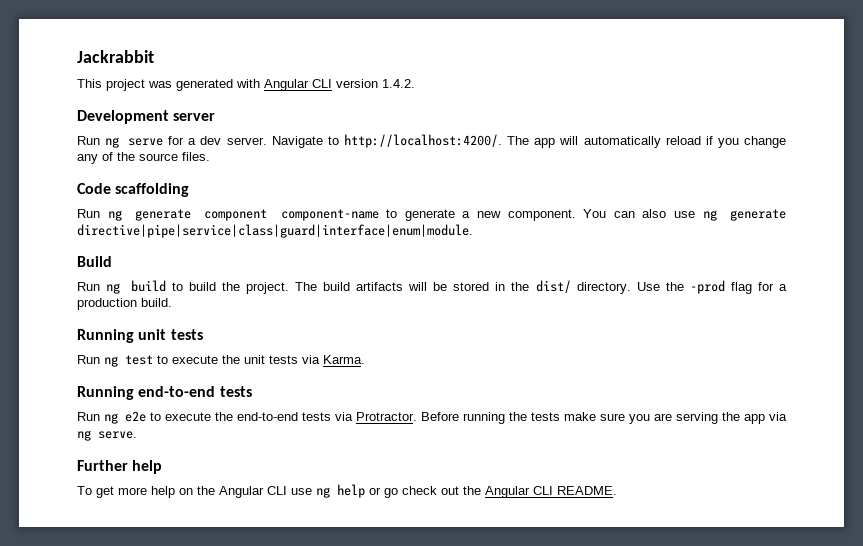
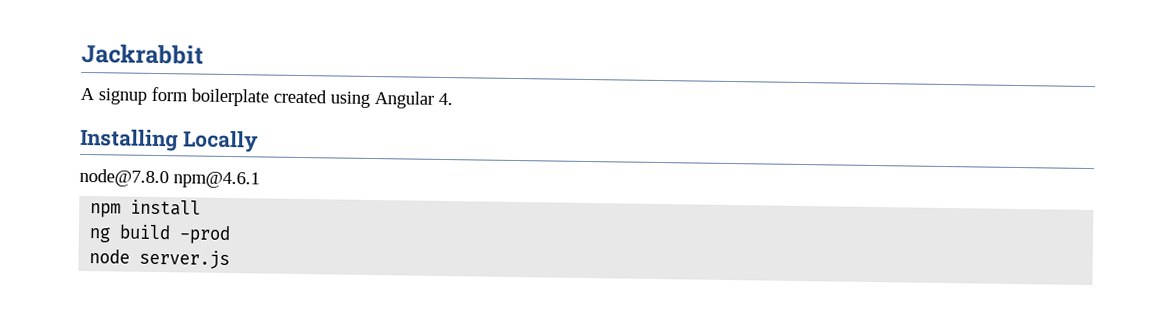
- This project was generated with Angular CLI version 1.4.2.
- Development server
- Run ng serve for a dev server. Navigate to http://localhost:4200/. The app will automatically reload if you change any of the source files.
- Code scaffolding
- Run ng generate component component-name to generate a new component. You can also use ng generate directive|pipe|service|class|guard|interface|enum|module.
- Build
- Run ng build to build the project. The build artifacts will be stored in the dist/ directory. Use the -prod flag for a production build.
- Running unit tests
- Run ng test to execute the unit tests via Karma.
- Running end-to-end tests
- Run ng e2e to execute the end-to-end tests via Protractor. Before running the tests make sure you are serving the app via ng serve.
- Further help
- To get more help on the Angular CLI use ng help or go check out the Angular CLI README.
+ A signup form boilerplate created using Angular 4.
+ Installing Locally
+ node@7.8.0 npm@4.6.1
+ npm install
+ ng build -prod
+ node server.js

